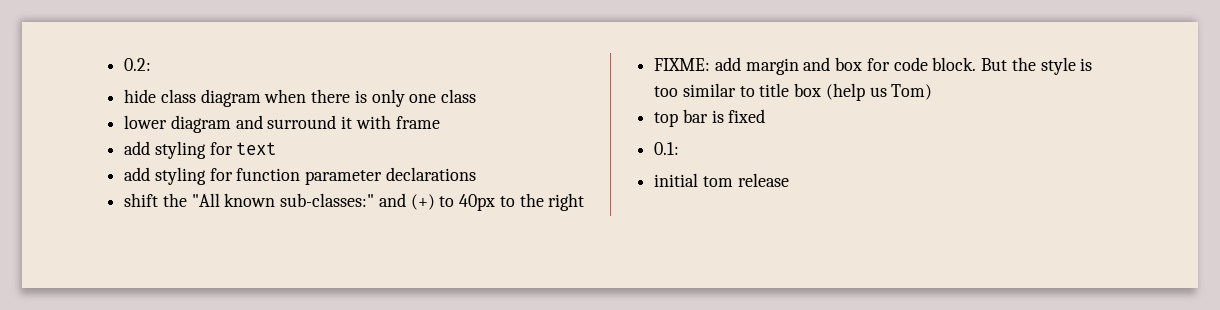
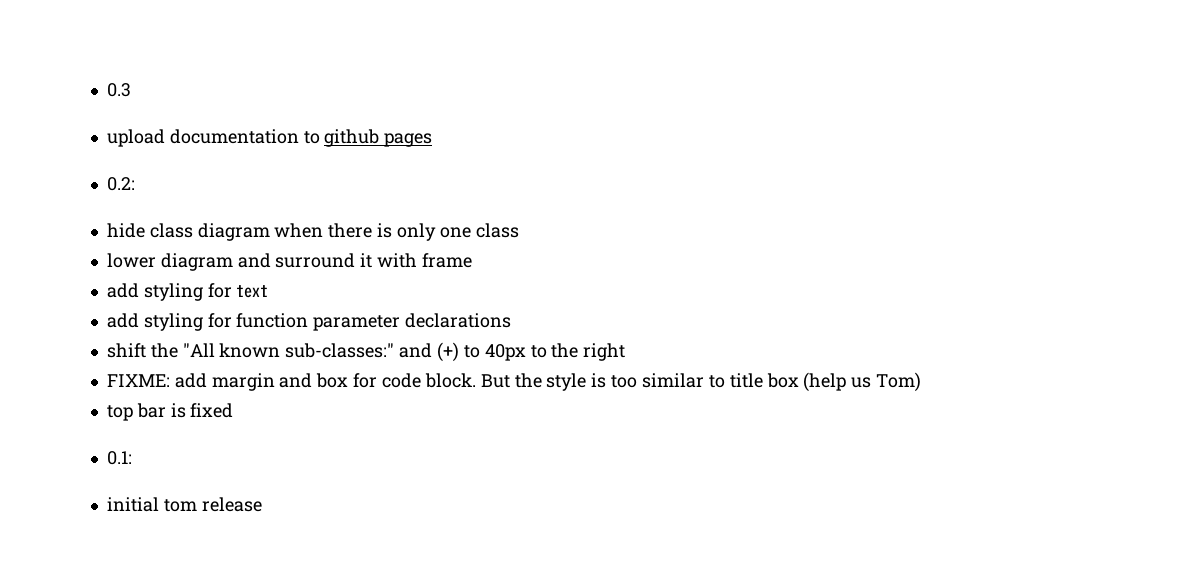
+ 0.3
+ upload documentation to github pages

